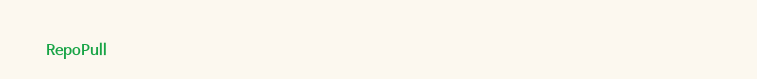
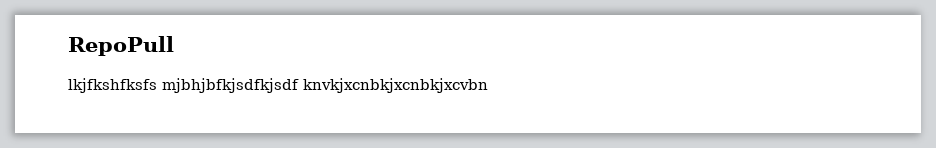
+ lkjfkshfksfs mjbhjbfkjsdfkjsdf knvkjxcnbkjxcnbkjxcvbn

